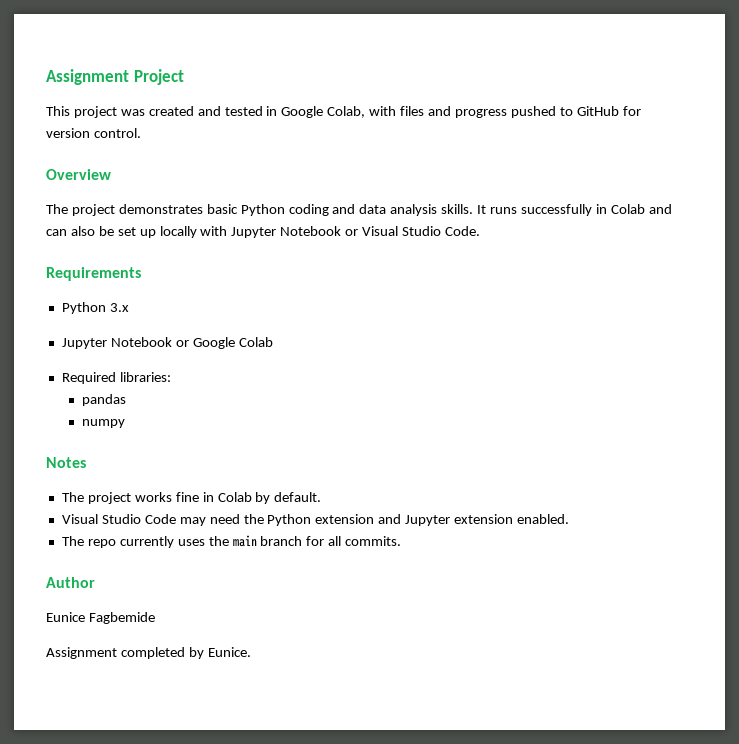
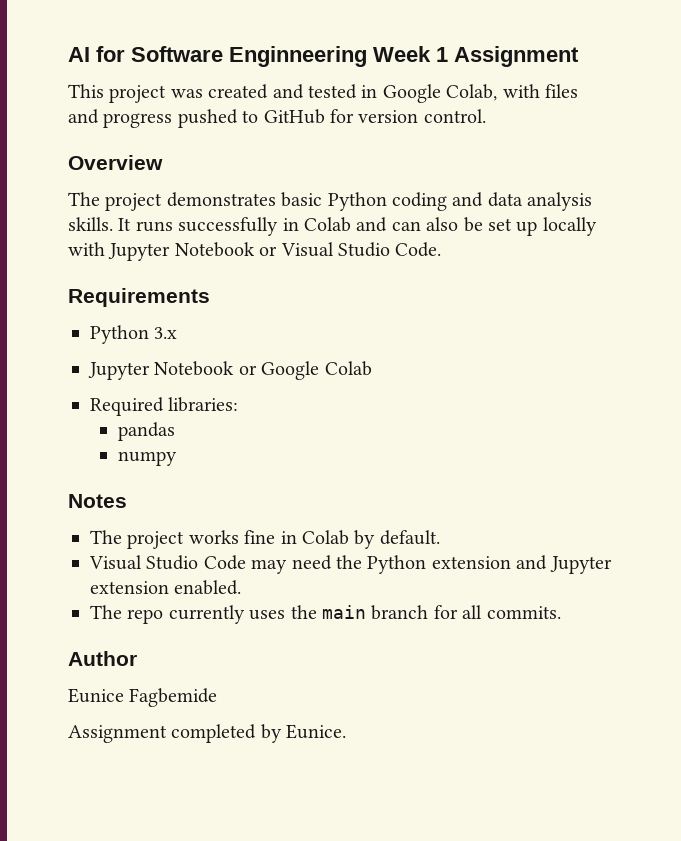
- Assignment Project
+ AI for Software Enginneering Week 1 Assignment

